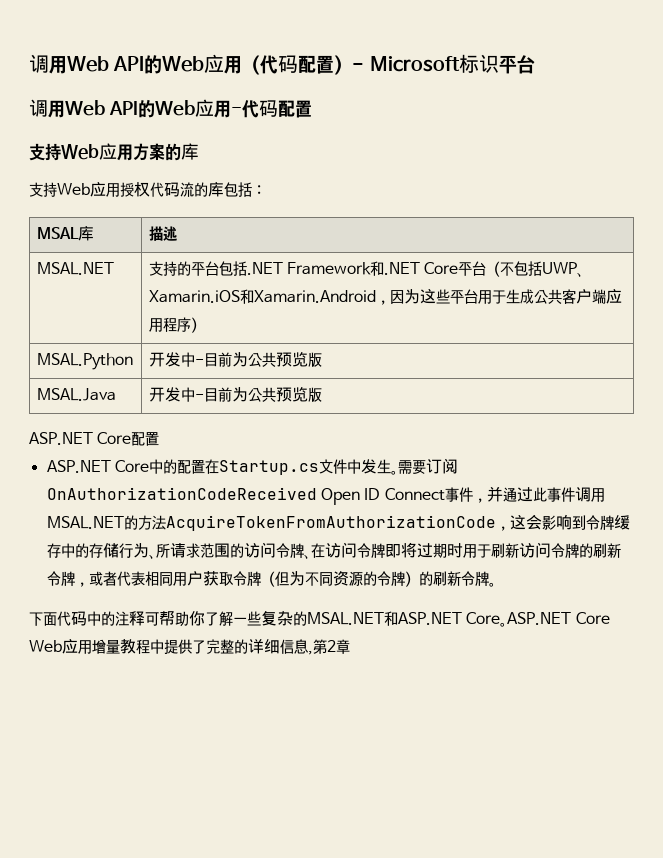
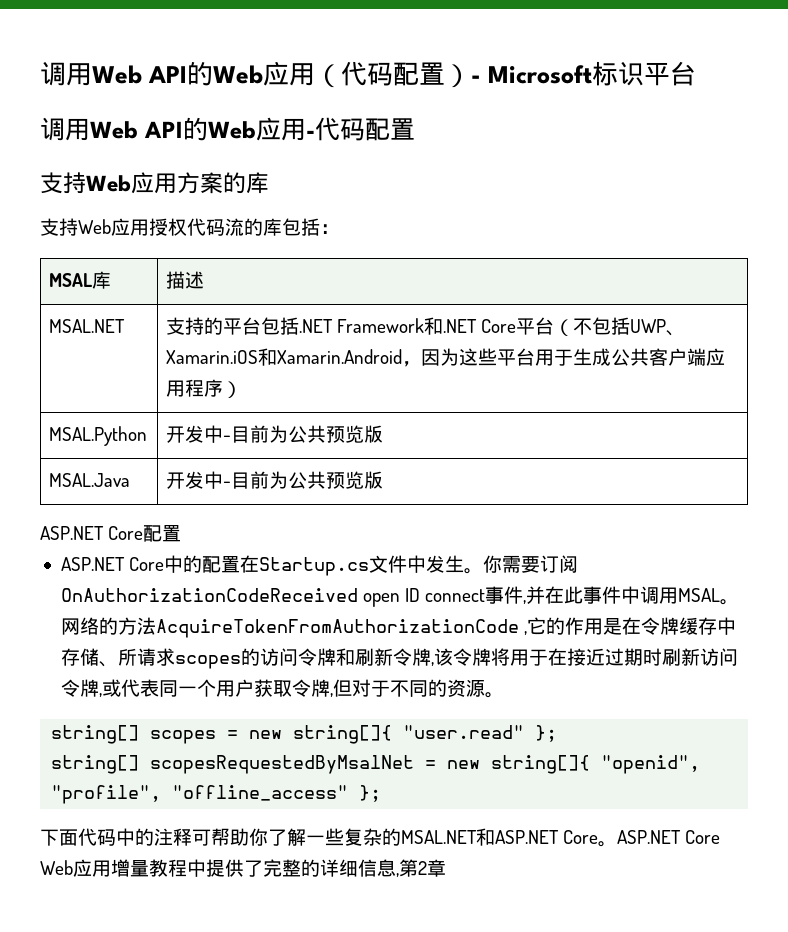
- 需要订阅OnAuthorizationCodeReceived Open ID Connect事件，并通过此事件调用MSAL.NET的方法AcquireTokenFromAuthorizationCode，这会影响到令牌缓存中的存储行为、所请求范围的访问令牌、在访问令牌即将过期时用于刷新访问令牌的刷新令牌，或者代表相同用户获取令牌（但为不同资源的令牌）的刷新令牌。
+ 你需要订阅OnAuthorizationCodeReceived open ID connect事件,并在此事件中调用MSAL。网络的方法AcquireTokenFromAuthorizationCode ,它的作用是在令牌缓存中存储、所请求scopes的访问令牌和刷新令牌,该令牌将用于在接近过期时刷新访问令牌,或代表同一个用户获取令牌,但对于不同的资源。
+ string[] scopes = new string[]{ "user.read" };
+ string[] scopesRequestedByMsalNet = new string[]{ "openid", "profile", "offline_access" };

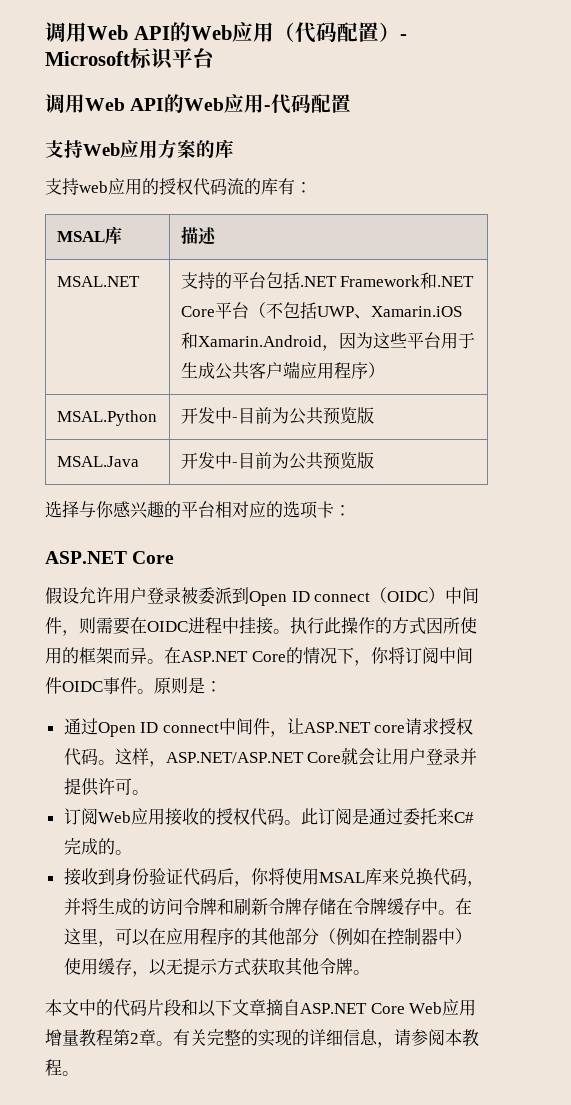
- 支持Web应用授权代码流的库包括：
+ 支持web应用的授权代码流的库有：
- ASP.NET Core配置
- ASP.NET Core中的配置在Startup.cs文件中发生。你需要订阅OnAuthorizationCodeReceived open ID connect事件,并在此事件中调用MSAL。网络的方法AcquireTokenFromAuthorizationCode ,它的作用是在令牌缓存中存储、所请求scopes的访问令牌和刷新令牌,该令牌将用于在接近过期时刷新访问令牌,或代表同一个用户获取令牌,但对于不同的资源。
- string[] scopes = new string[]{ "user.read" };
- string[] scopesRequestedByMsalNet = new string[]{ "openid", "profile", "offline_access" };
- 下面代码中的注释可帮助你了解一些复杂的MSAL.NET和ASP.NET Core。ASP.NET Core Web应用增量教程中提供了完整的详细信息,第2章
+ 选择与你感兴趣的平台相对应的选项卡：
+ ASP.NET Core
+ 假设允许用户登录被委派到Open ID connect（OIDC）中间件，则需要在OIDC进程中挂接。执行此操作的方式因所使用的框架而异。在ASP.NET Core的情况下，你将订阅中间件OIDC事件。原则是：
+ 通过Open ID connect中间件，让ASP.NET core请求授权代码。这样，ASP.NET/ASP.NET Core就会让用户登录并提供许可。
+ 订阅Web应用接收的授权代码。此订阅是通过委托来C#完成的。
+ 接收到身份验证代码后，你将使用MSAL库来兑换代码，并将生成的访问令牌和刷新令牌存储在令牌缓存中。在这里，可以在应用程序的其他部分（例如在控制器中）使用缓存，以无提示方式获取其他令牌。
+ 本文中的代码片段和以下文章摘自ASP.NET Core Web应用增量教程第2章。有关完整的实现的详细信息，请参阅本教程。

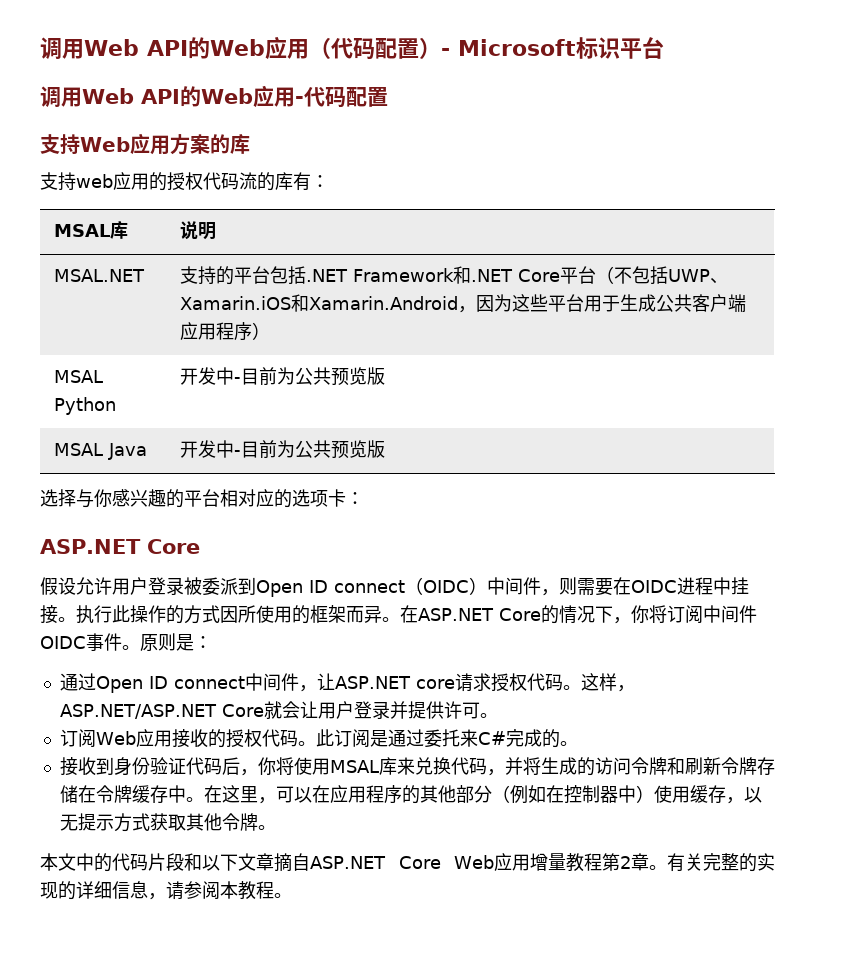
- MSAL库 | 描述
+ MSAL库 | 说明
- MSAL.Python | 开发中-目前为公共预览版
- MSAL.Java | 开发中-目前为公共预览版
+ MSAL Python | 开发中-目前为公共预览版
+ MSAL Java | 开发中-目前为公共预览版

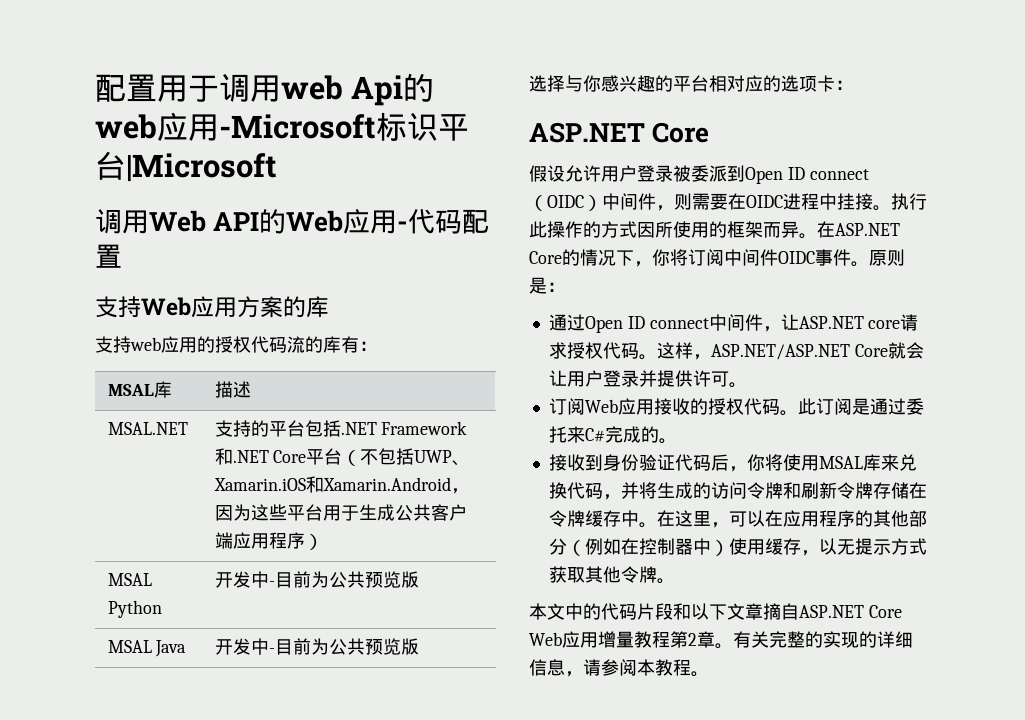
- 调用Web API的Web应用（代码配置）- Microsoft标识平台
+ 配置用于调用web Api的web应用-Microsoft标识平台|Microsoft
- MSAL库 | 说明
+ MSAL库 | 描述

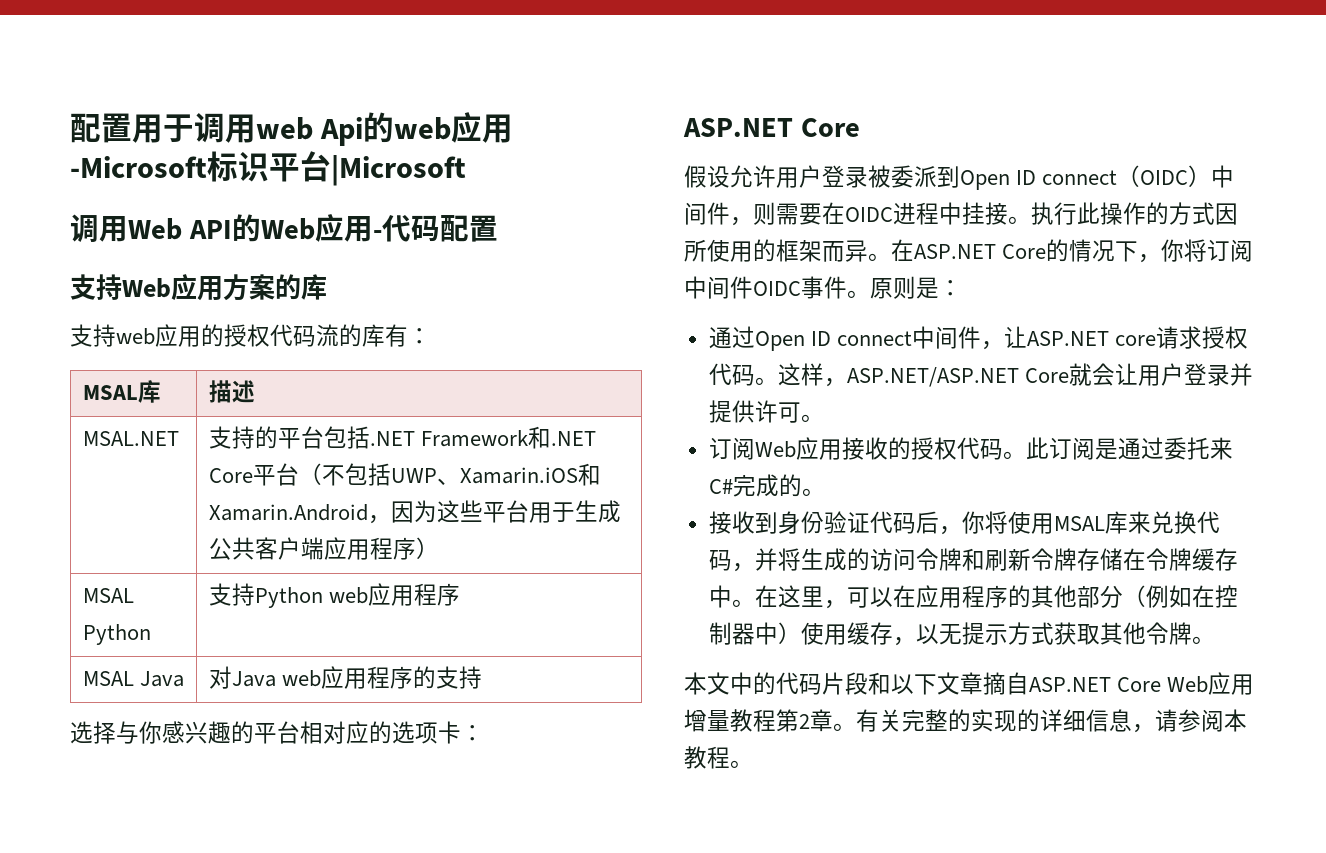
- MSAL Python | 开发中-目前为公共预览版
- MSAL Java | 开发中-目前为公共预览版
+ MSAL Python | 支持Python web应用程序
+ MSAL Java | 对Java web应用程序的支持

